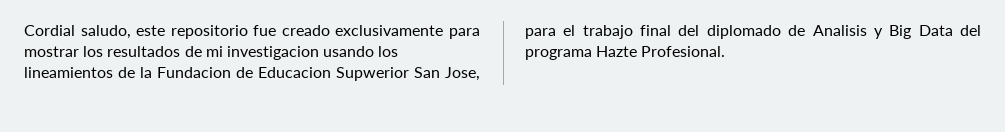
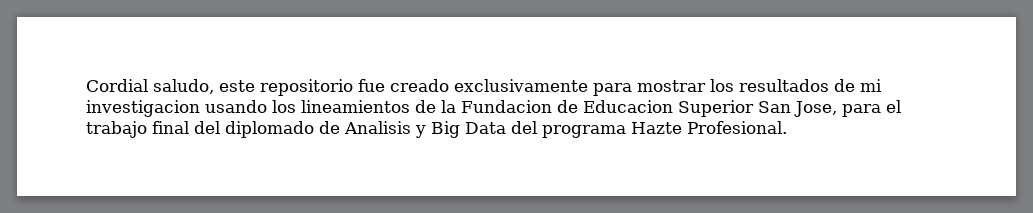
- Cordial saludo, este repositorio fue creado exclusivamente para mostrar los resultados de mi investigacion usando los lineamientos de la Fundacion de Educacion Supwerior San Jose, para el trabajo final del diplomado de Analisis y Big Data del programa Hazte Profesional.
+ Cordial saludo, este repositorio fue creado exclusivamente para mostrar los resultados de mi investigacion usando los lineamientos de la Fundacion de Educacion Superior San Jose, para el trabajo final del diplomado de Analisis y Big Data del programa Hazte Profesional.

